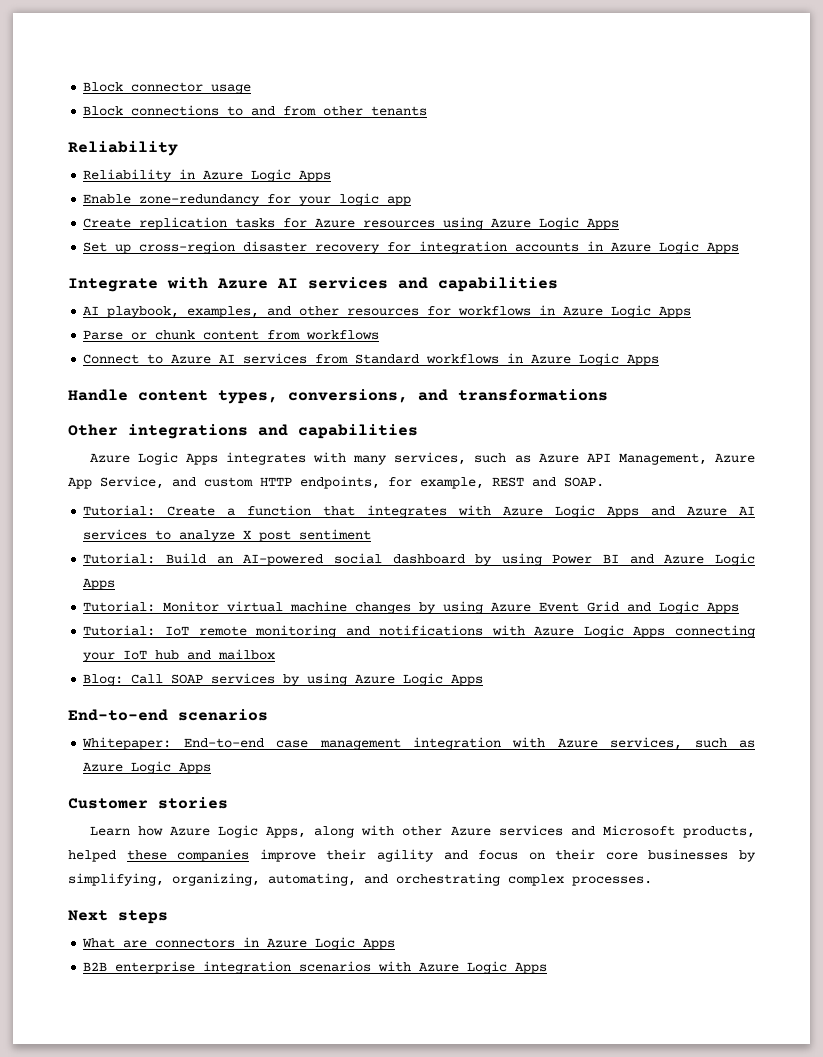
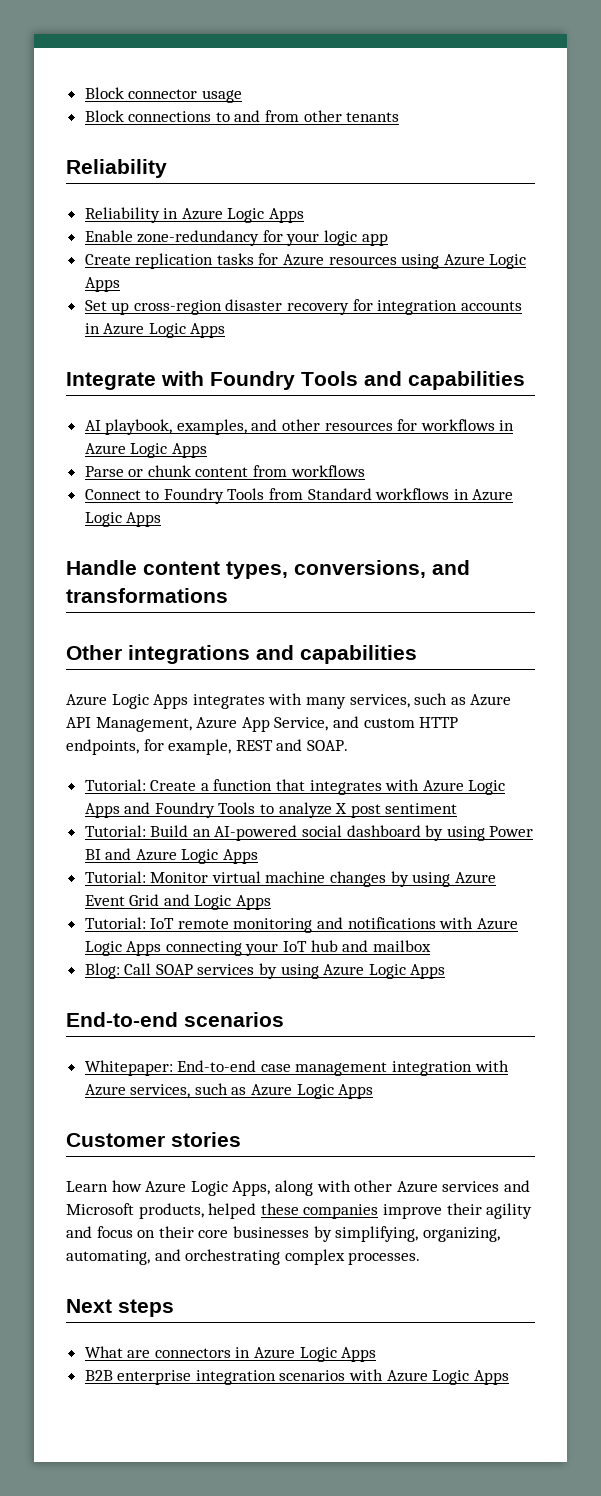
- Integrate with Azure AI services and capabilities
+ Integrate with Foundry Tools and capabilities
- Connect to Azure AI services from Standard workflows in Azure Logic Apps
+ Connect to Foundry Tools from Standard workflows in Azure Logic Apps
- Tutorial: Create a function that integrates with Azure Logic Apps and Azure AI services to analyze X post sentiment
+ Tutorial: Create a function that integrates with Azure Logic Apps and Foundry Tools to analyze X post sentiment

